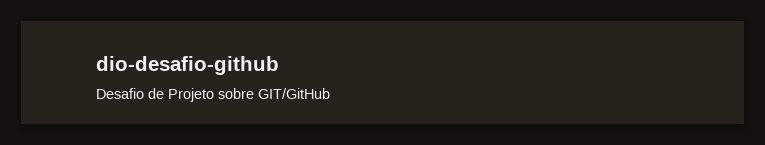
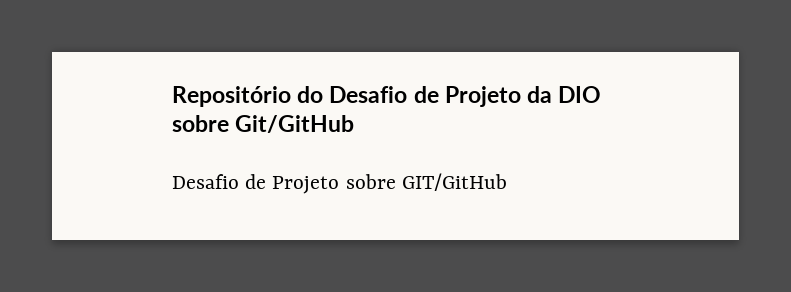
- dio-desafio-github
+ Repositório do Desafio de Projeto da DIO sobre Git/GitHub

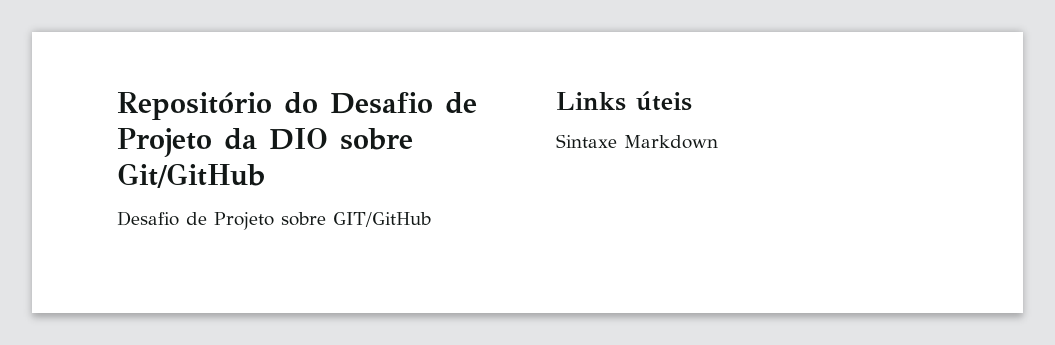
+ Links úteis
+ Sintaxe Markdown

